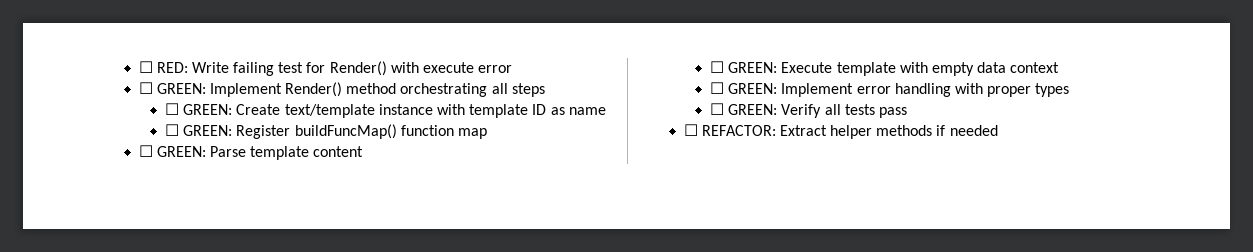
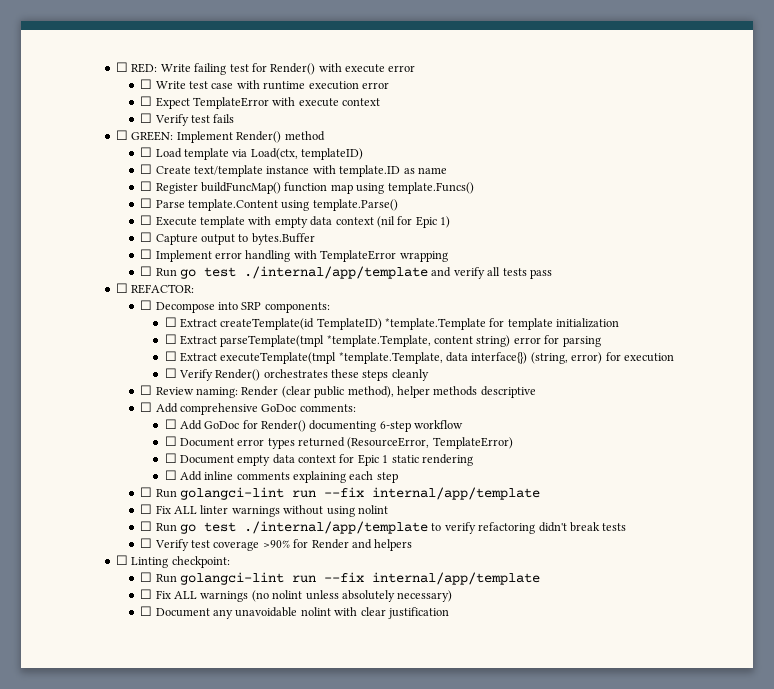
+ ☐ Write test case with runtime execution error
+ ☐ Expect TemplateError with execute context
+ ☐ Verify test fails
- ☐ GREEN: Implement Render() method orchestrating all steps
- ☐ GREEN: Create text/template instance with template ID as name
+ ☐ GREEN: Implement Render() method
+ ☐ Load template via Load(ctx, templateID)
+ ☐ Create text/template instance with template.ID as name
- ☐ GREEN: Register buildFuncMap() function map
- ☐ GREEN: Parse template content
- ☐ GREEN: Execute template with empty data context
- ☐ GREEN: Implement error handling with proper types
- ☐ GREEN: Verify all tests pass
+ ☐ Register buildFuncMap() function map using template.Funcs()
+ ☐ Parse template.Content using template.Parse()
+ ☐ Execute template with empty data context (nil for Epic 1)
+ ☐ Capture output to bytes.Buffer
+ ☐ Implement error handling with TemplateError wrapping
+ ☐ Run go test ./internal/app/template and verify all tests pass
- ☐ REFACTOR: Extract helper methods if needed
+ ☐ REFACTOR:
+ ☐ Decompose into SRP components:
+ ☐ Extract createTemplate(id TemplateID) *template.Template for template initialization
+ ☐ Extract parseTemplate(tmpl *template.Template, content string) error for parsing
+ ☐ Extract executeTemplate(tmpl *template.Template, data interface{}) (string, error) for execution
+ ☐ Verify Render() orchestrates these steps cleanly
+ ☐ Review naming: Render (clear public method), helper methods descriptive
+ ☐ Add comprehensive GoDoc comments:
+ ☐ Add GoDoc for Render() documenting 6-step workflow
+ ☐ Document error types returned (ResourceError, TemplateError)
+ ☐ Document empty data context for Epic 1 static rendering
+ ☐ Add inline comments explaining each step
+ ☐ Run golangci-lint run --fix internal/app/template
+ ☐ Fix ALL linter warnings without using nolint
+ ☐ Run go test ./internal/app/template to verify refactoring didn't break tests
+ ☐ Verify test coverage >90% for Render and helpers
+ ☐ Linting checkpoint:
+ ☐ Run golangci-lint run --fix internal/app/template
+ ☐ Fix ALL warnings (no nolint unless absolutely necessary)
+ ☐ Document any unavoidable nolint with clear justification

